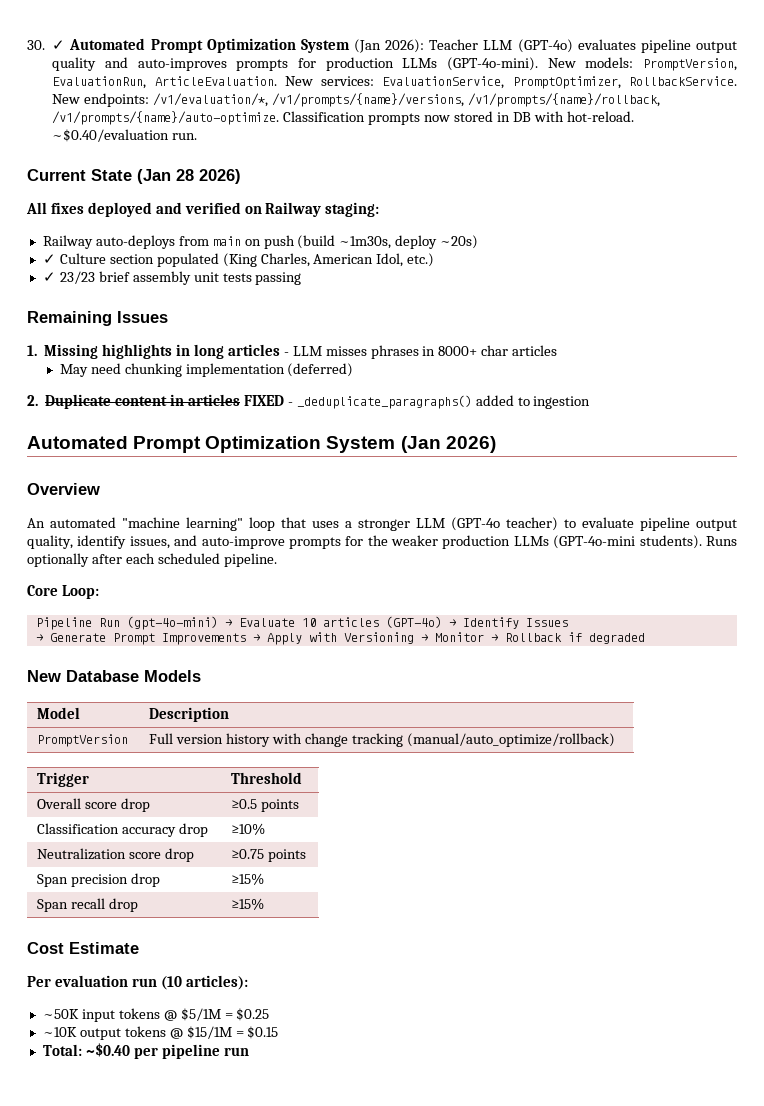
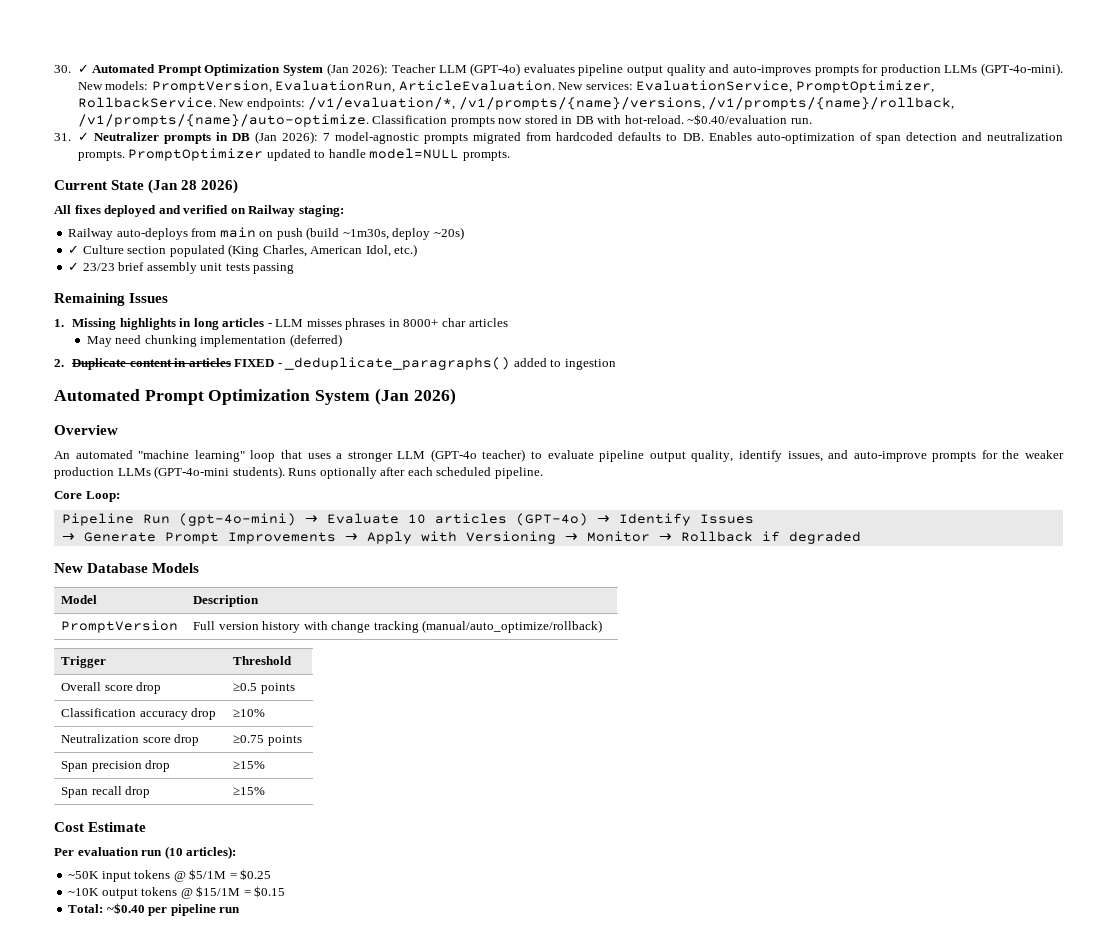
+ 31. ✓ Neutralizer prompts in DB (Jan 2026): 7 model-agnostic prompts migrated from hardcoded defaults to DB. Enables auto-optimization of span detection and neutralization prompts. PromptOptimizer updated to handle model=NULL prompts.

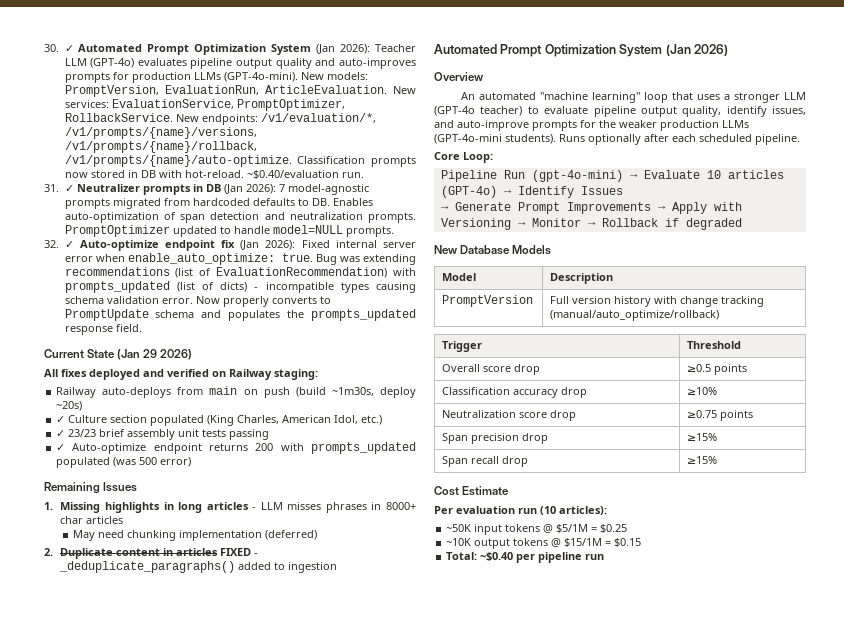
+ 32. ✓ Auto-optimize endpoint fix (Jan 2026): Fixed internal server error when enable_auto_optimize: true. Bug was extending recommendations (list of EvaluationRecommendation) with prompts_updated (list of dicts) - incompatible types causing schema validation error. Now properly converts to PromptUpdate schema and populates the prompts_updated response field.
- Current State (Jan 28 2026)
+ Current State (Jan 29 2026)
+ ✓ Auto-optimize endpoint returns 200 with prompts_updated populated (was 500 error)

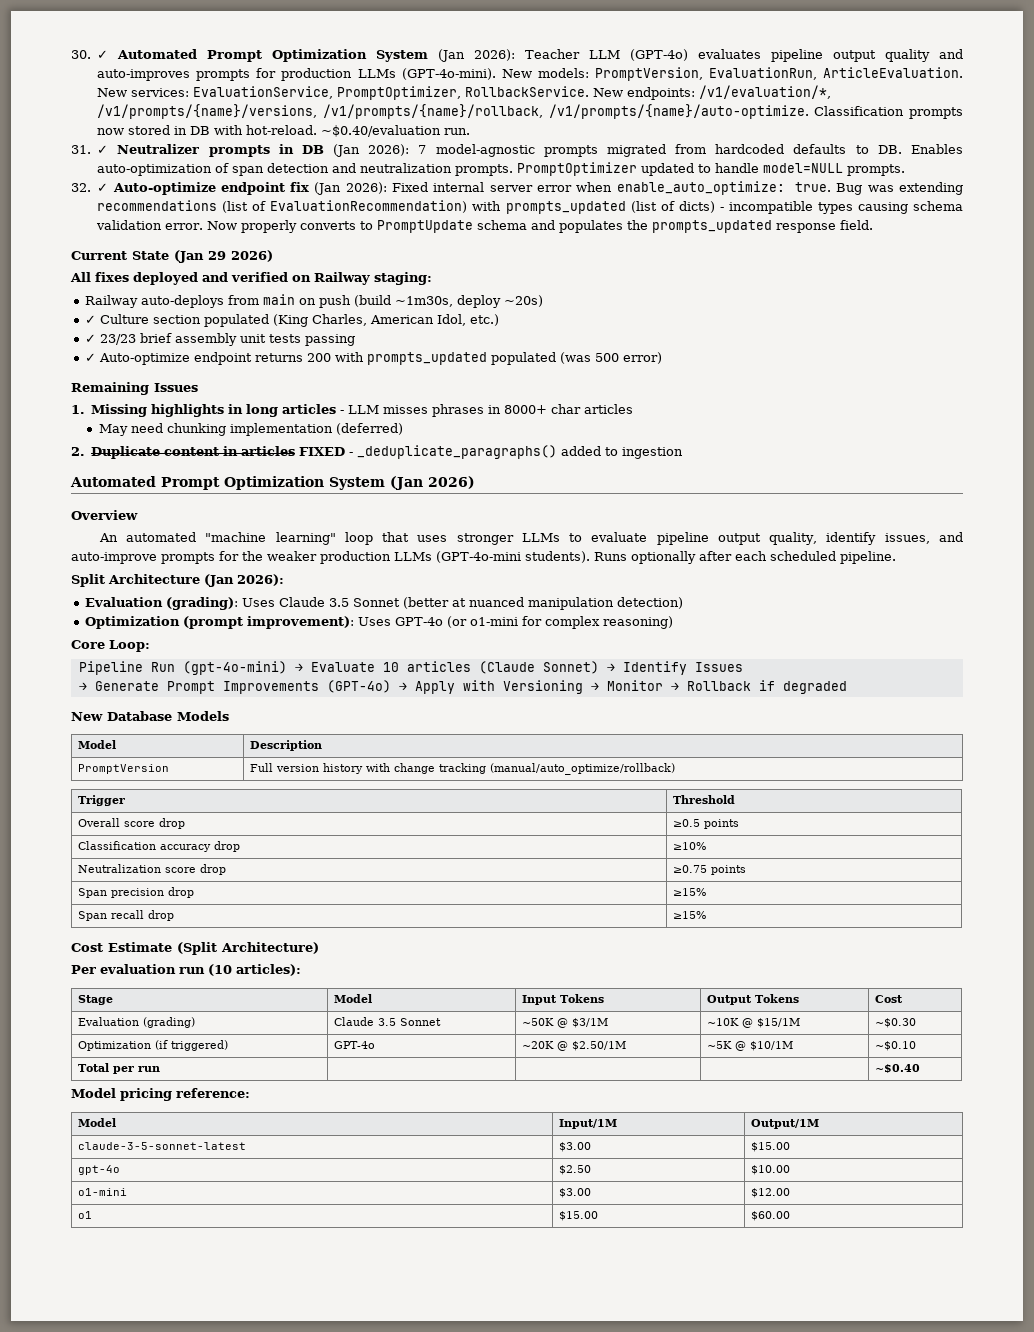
- An automated "machine learning" loop that uses a stronger LLM (GPT-4o teacher) to evaluate pipeline output quality, identify issues, and auto-improve prompts for the weaker production LLMs (GPT-4o-mini students).
+ An automated "machine learning" loop that uses stronger LLMs to evaluate pipeline output quality, identify issues, and auto-improve prompts for the weaker production LLMs (GPT-4o-mini students).
+ Split Architecture (Jan 2026):
+ Evaluation (grading): Uses Claude 3.5 Sonnet (better at nuanced manipulation detection)
+ Optimization (prompt improvement): Uses GPT-4o (or o1-mini for complex reasoning)
- Pipeline Run (gpt-4o-mini) → Evaluate 10 articles (GPT-4o) → Identify Issues
+ Pipeline Run (gpt-4o-mini) → Evaluate 10 articles (Claude Sonnet) → Identify Issues
- → Generate Prompt Improvements → Apply with Versioning → Monitor → Rollback if degraded
+ → Generate Prompt Improvements (GPT-4o) → Apply with Versioning → Monitor → Rollback if degraded
- Cost Estimate
+ Cost Estimate (Split Architecture)
- ~50K input tokens @ $5/1M = $0.25
- ~10K output tokens @ $15/1M = $0.15
- Total: ~$0.40 per pipeline run
+ Stage | Model | Input Tokens | Output Tokens | Cost
+ Evaluation (grading) | Claude 3.5 Sonnet | ~50K @ $3/1M | ~10K @ $15/1M | ~$0.30
+ Optimization (if triggered) | GPT-4o | ~20K @ $2.50/1M | ~5K @ $10/1M | ~$0.10
+ Total per run | | | | ~$0.40
+ Model pricing reference:
+ Model | Input/1M | Output/1M
+ claude-3-5-sonnet-latest | $3.00 | $15.00
+ gpt-4o | $2.50 | $10.00
+ o1-mini | $3.00 | $12.00
+ o1 | $15.00 | $60.00

